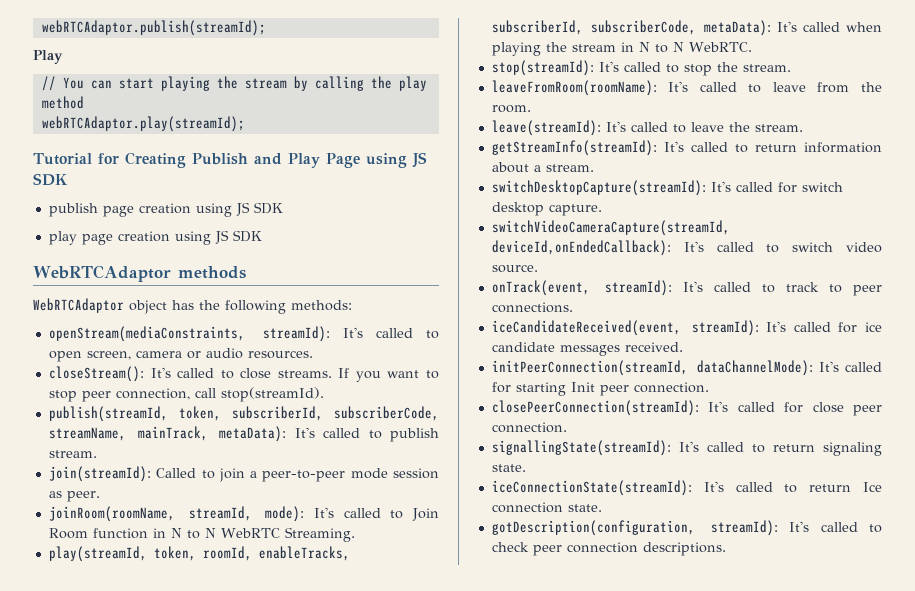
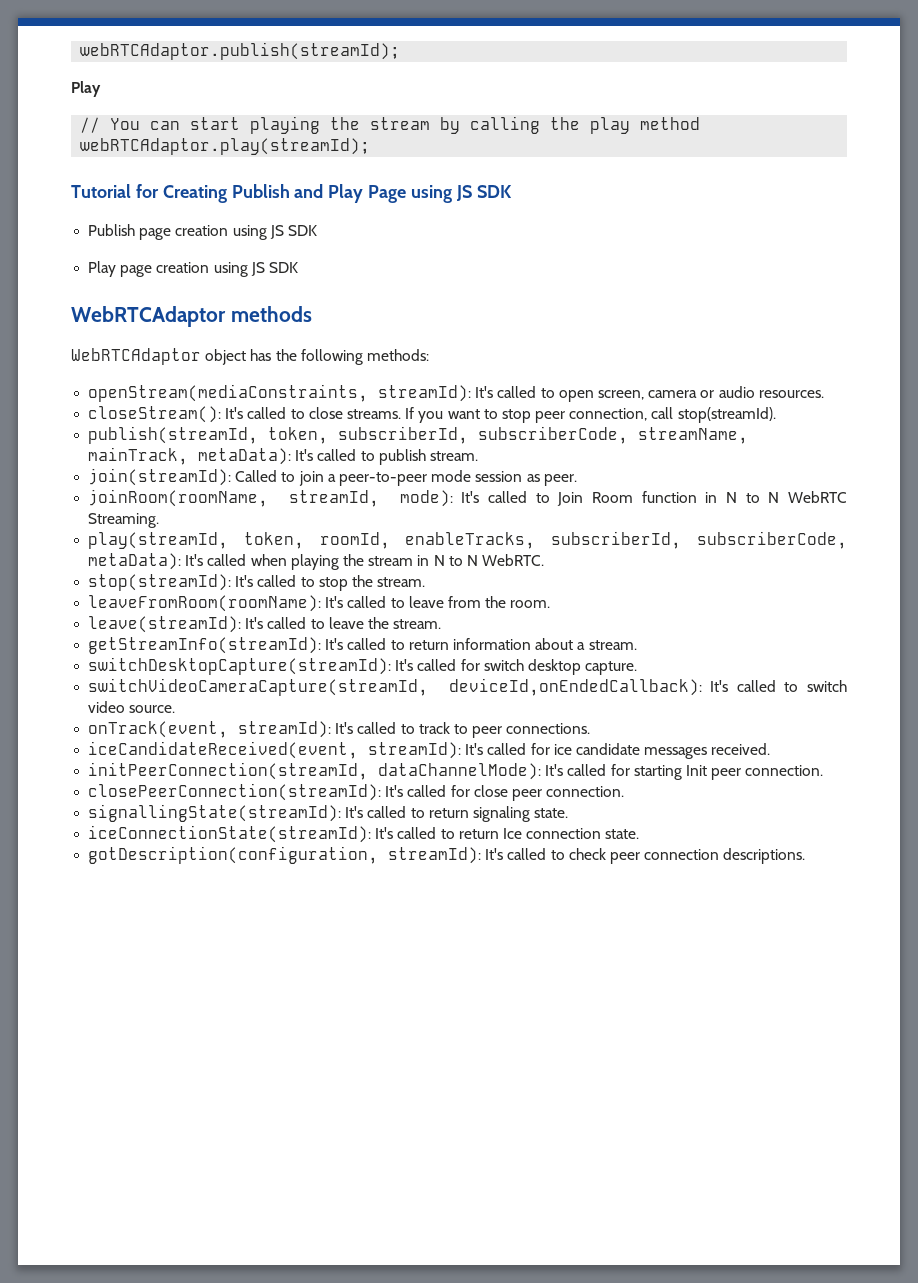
- publish page creation using JS SDK
- play page creation using JS SDK
+ Publish page creation using JS SDK
+ Play page creation using JS SDK

